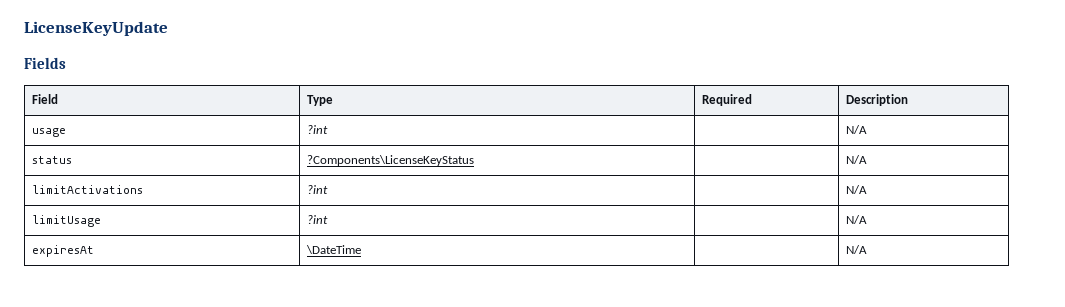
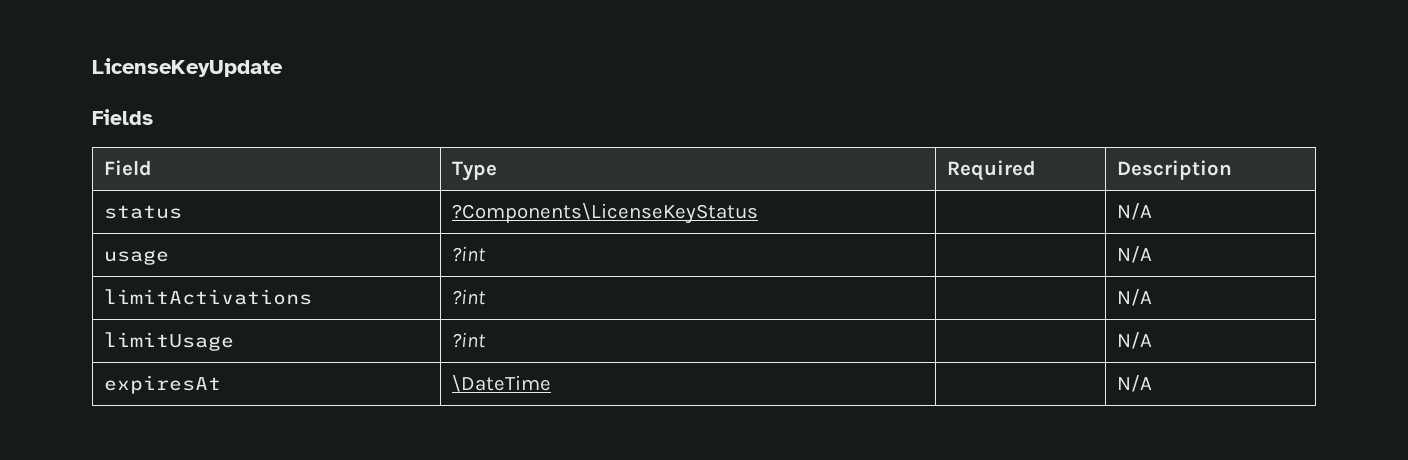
+ status | ?Components\LicenseKeyStatus | | N/A
  usage | ?int | | N/A
- status | ?Components\LicenseKeyStatus | | N/A

